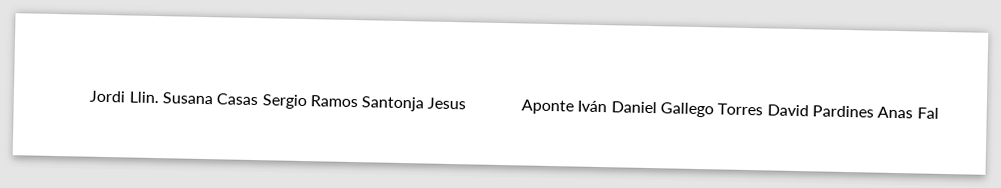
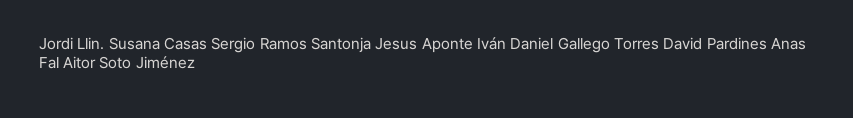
- Susana Casas Sergio Ramos Santonja Jesus Aponte Iván Daniel Gallego Torres David Pardines Anas Fal
+ Susana Casas Sergio Ramos Santonja Jesus Aponte Iván Daniel Gallego Torres David Pardines Anas Fal Aitor Soto Jiménez

